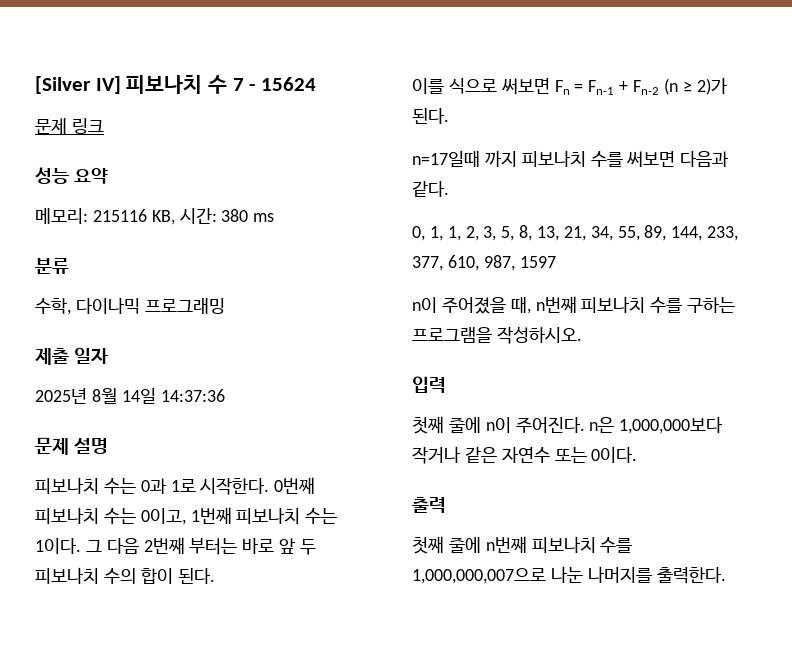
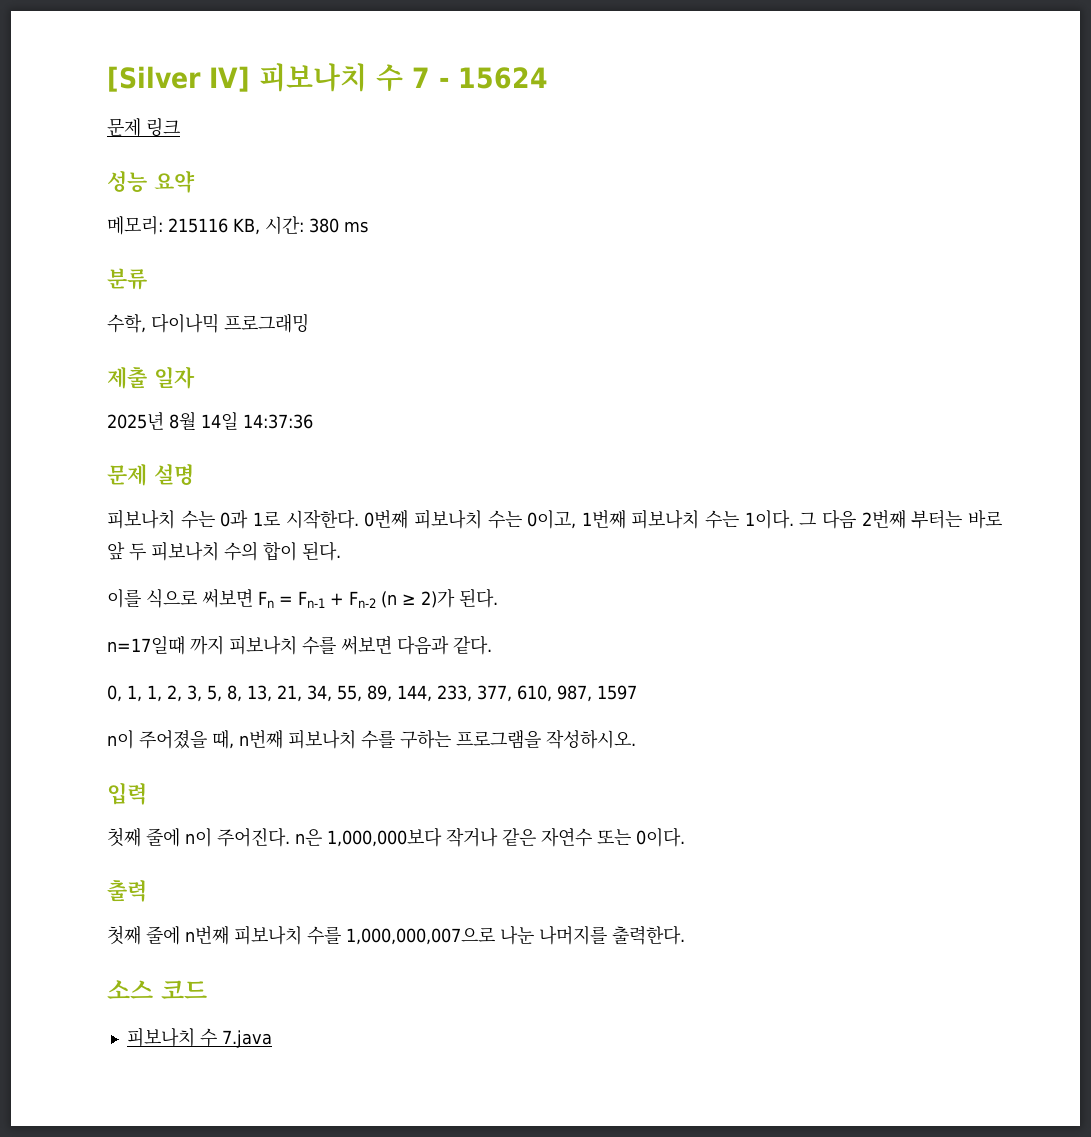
+ 소스 코드
+ 피보나치 수 7.java

